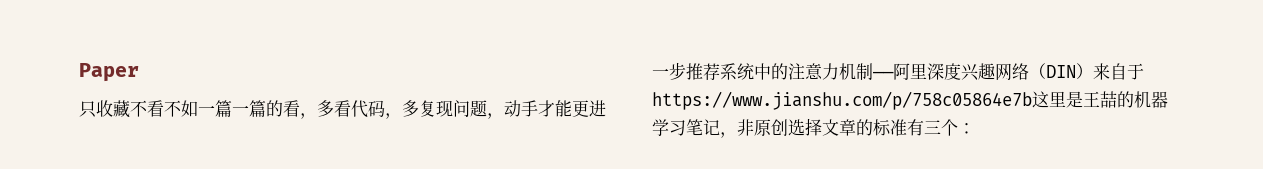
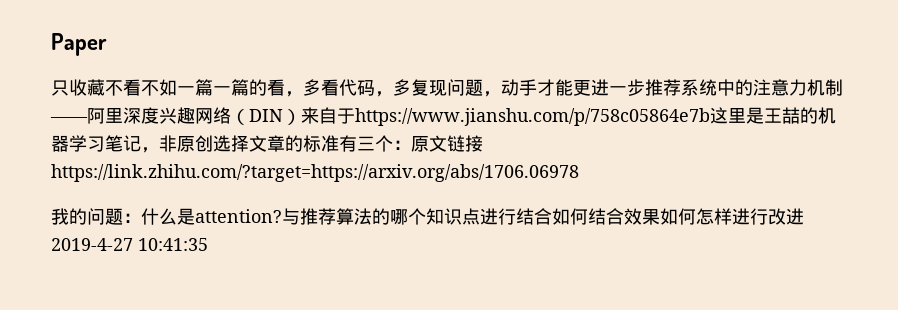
- 只收藏不看不如一篇一篇的看，多看代码，多复现问题，动手才能更进一步推荐系统中的注意力机制——阿里深度兴趣网络（DIN）来自于https://www.jianshu.com/p/758c05864e7b这里是王喆的机器学习笔记，非原创选择文章的标准有三个：
+ 只收藏不看不如一篇一篇的看，多看代码，多复现问题，动手才能更进一步推荐系统中的注意力机制——阿里深度兴趣网络（DIN）来自于https://www.jianshu.com/p/758c05864e7b这里是王喆的机器学习笔记，非原创选择文章的标准有三个：原文链接https://link.zhihu.com/?target=https://arxiv.org/abs/1706.06978
+ 我的问题：什么是attention?与推荐算法的哪个知识点进行结合如何结合效果如何怎样进行改进2019-4-27 10:41:35

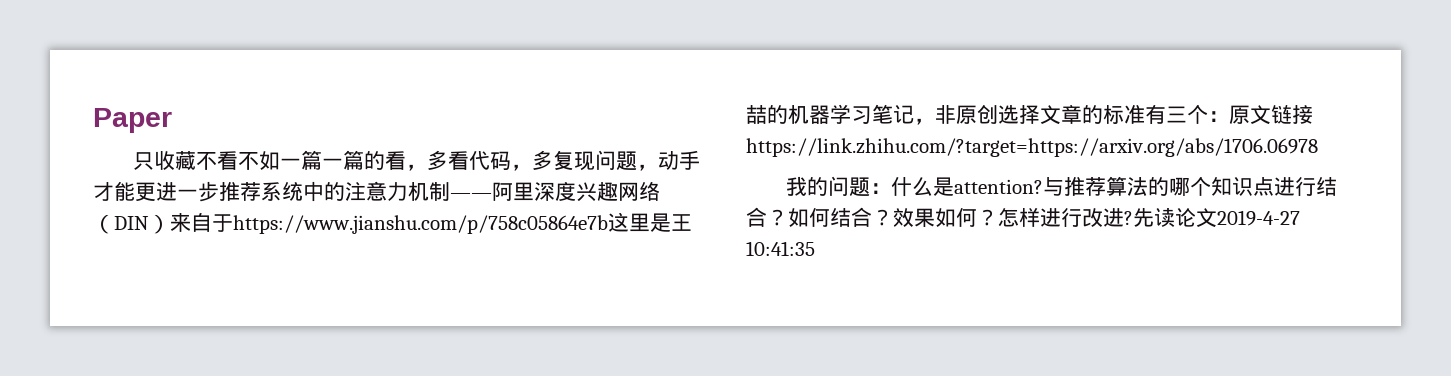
- 与推荐算法的哪个知识点进行结合如何结合效果如何怎样进行改进2019-4-27 10:41:35
+ 与推荐算法的哪个知识点进行结合？如何结合？效果如何？怎样进行改进?先读论文2019-4-27 10:41:35

